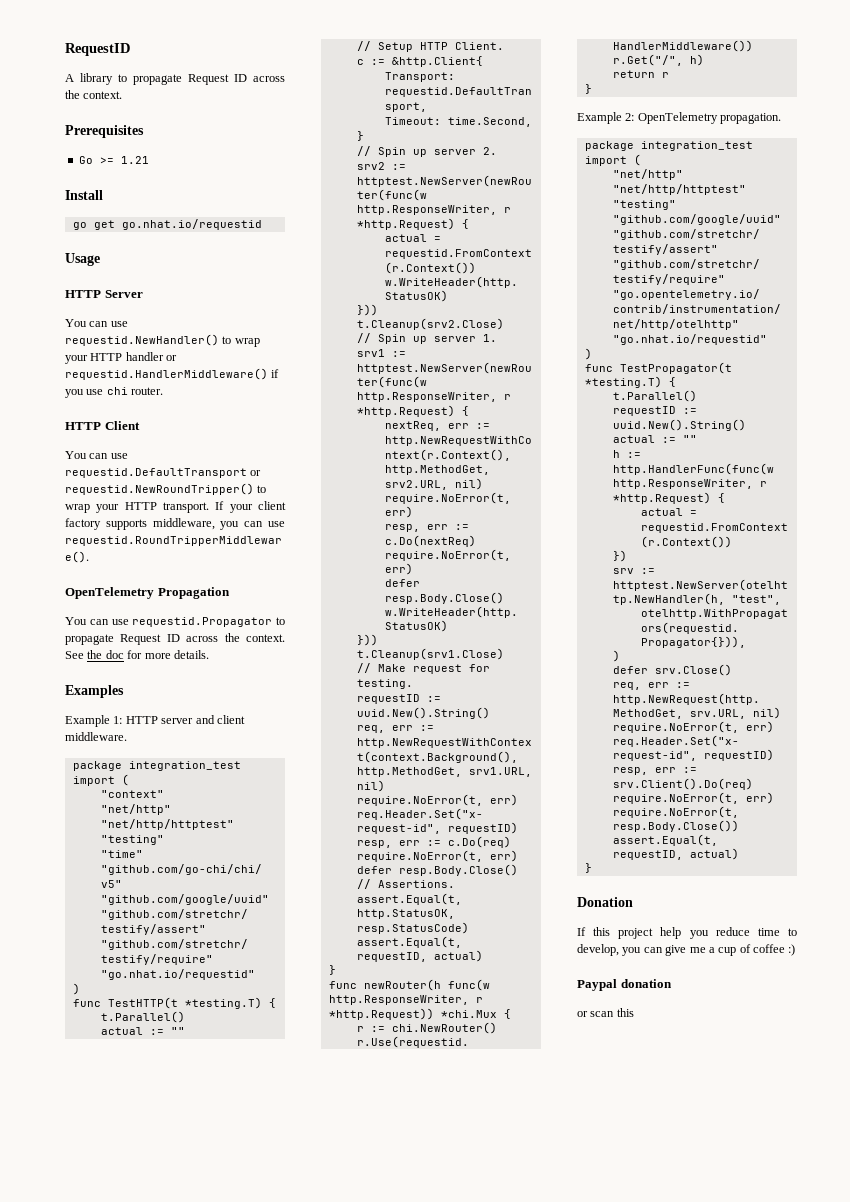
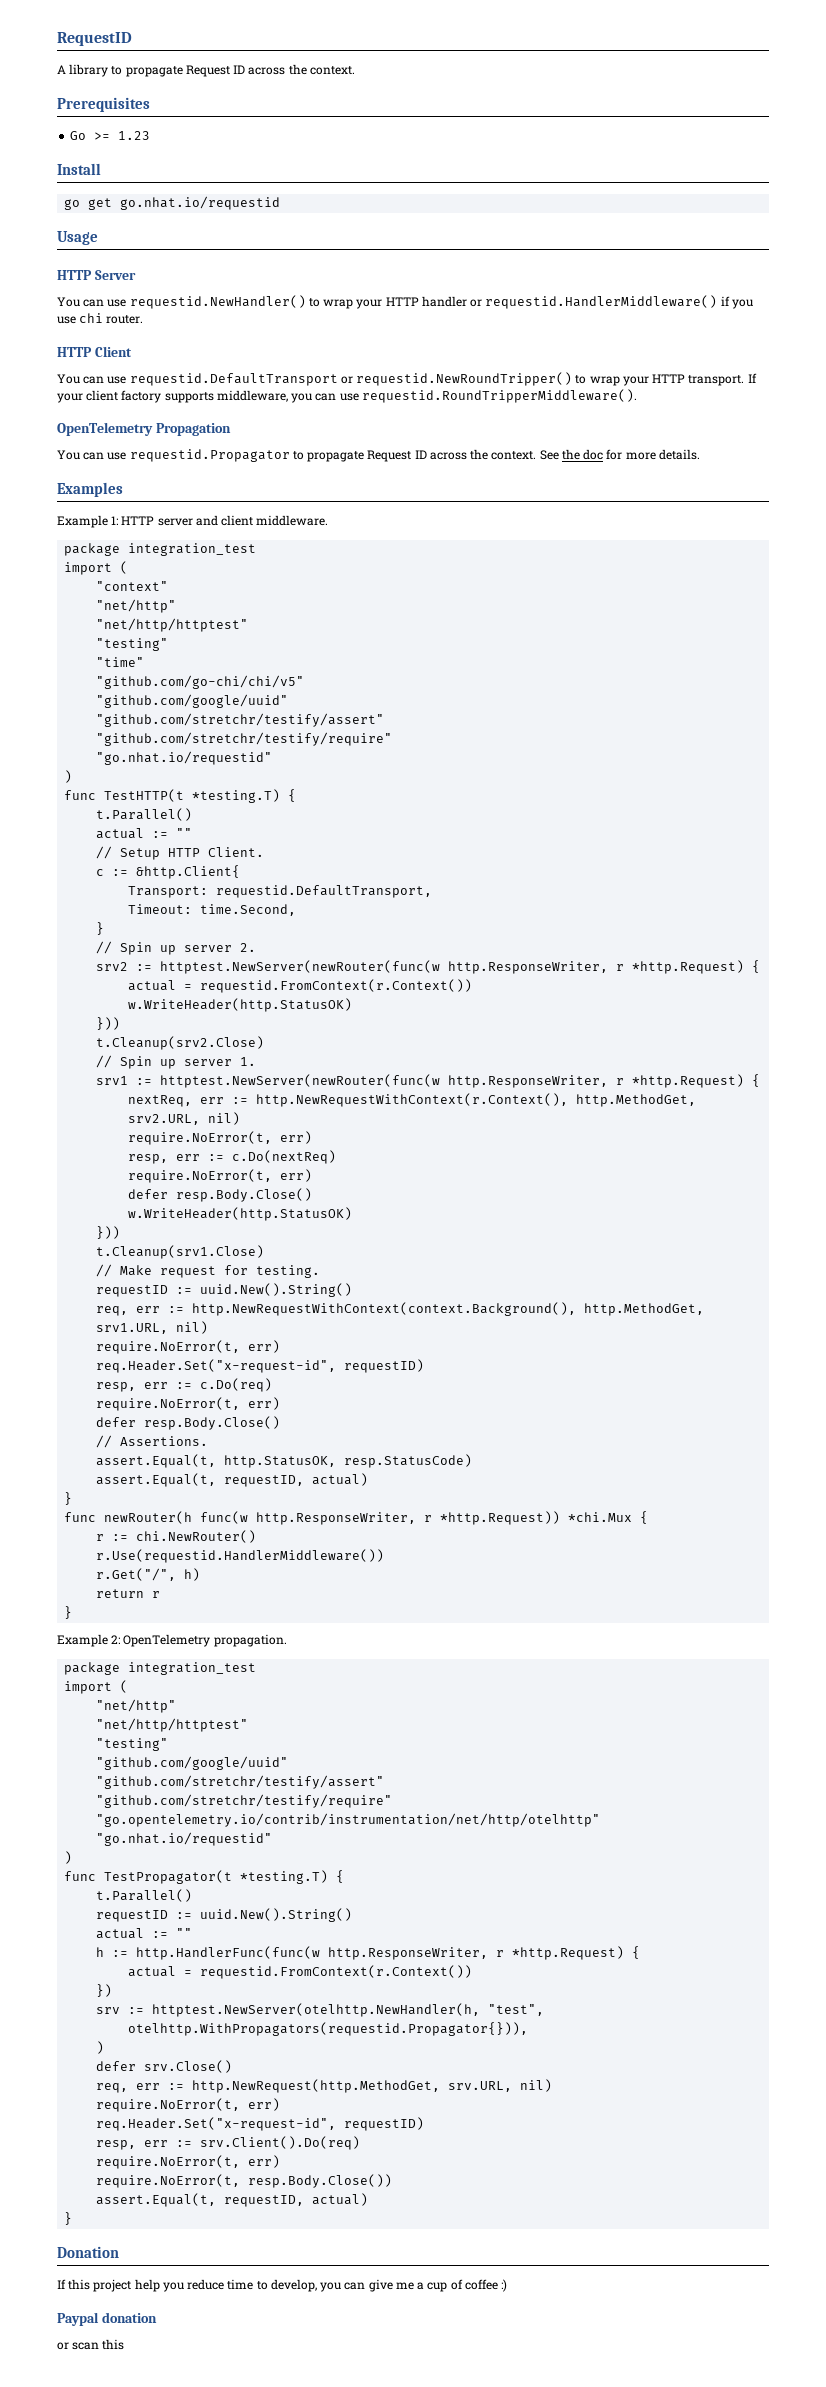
- Go >= 1.21
+ Go >= 1.23

